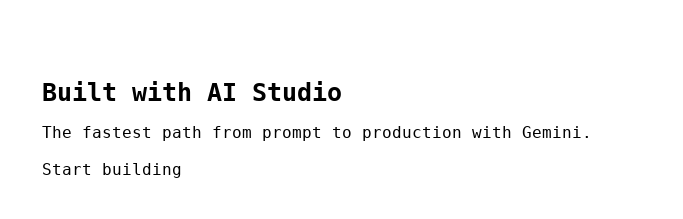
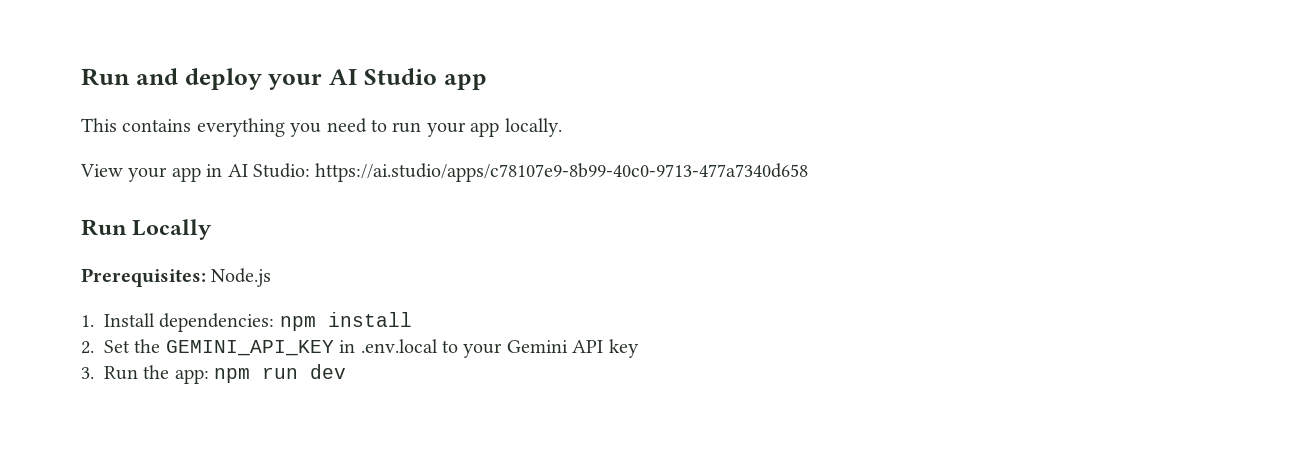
- Built with AI Studio
- The fastest path from prompt to production with Gemini.
- Start building
+ Run and deploy your AI Studio app
+ This contains everything you need to run your app locally.
+ View your app in AI Studio: https://ai.studio/apps/c78107e9-8b99-40c0-9713-477a7340d658
+ Run Locally
+ Prerequisites: Node.js
+ 1. Install dependencies: npm install
+ 2. Set the GEMINI_API_KEY in .env.local to your Gemini API key
+ 3. Run the app: npm run dev

